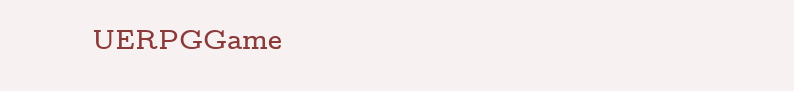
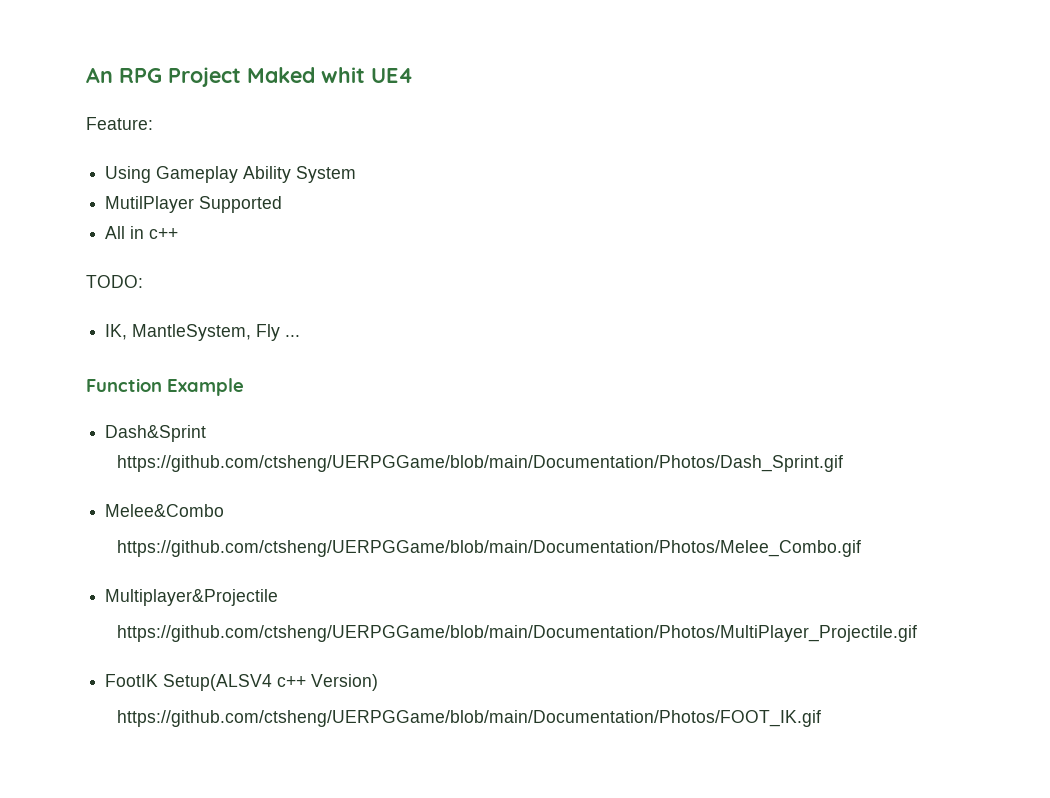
- UERPGGame
+ An RPG Project Maked whit UE4
+ Feature:
+ Using Gameplay Ability System
+ MutilPlayer Supported
+ All in c++
+ TODO:
+ IK, MantleSystem, Fly ...
+ Function Example
+ Dash&Sprint
+ https://github.com/ctsheng/UERPGGame/blob/main/Documentation/Photos/Dash_Sprint.gif
+ Melee&Combo
+ https://github.com/ctsheng/UERPGGame/blob/main/Documentation/Photos/Melee_Combo.gif
+ Multiplayer&Projectile
+ https://github.com/ctsheng/UERPGGame/blob/main/Documentation/Photos/MultiPlayer_Projectile.gif
+ FootIK Setup(ALSV4 c++ Version)
+ https://github.com/ctsheng/UERPGGame/blob/main/Documentation/Photos/FOOT_IK.gif

